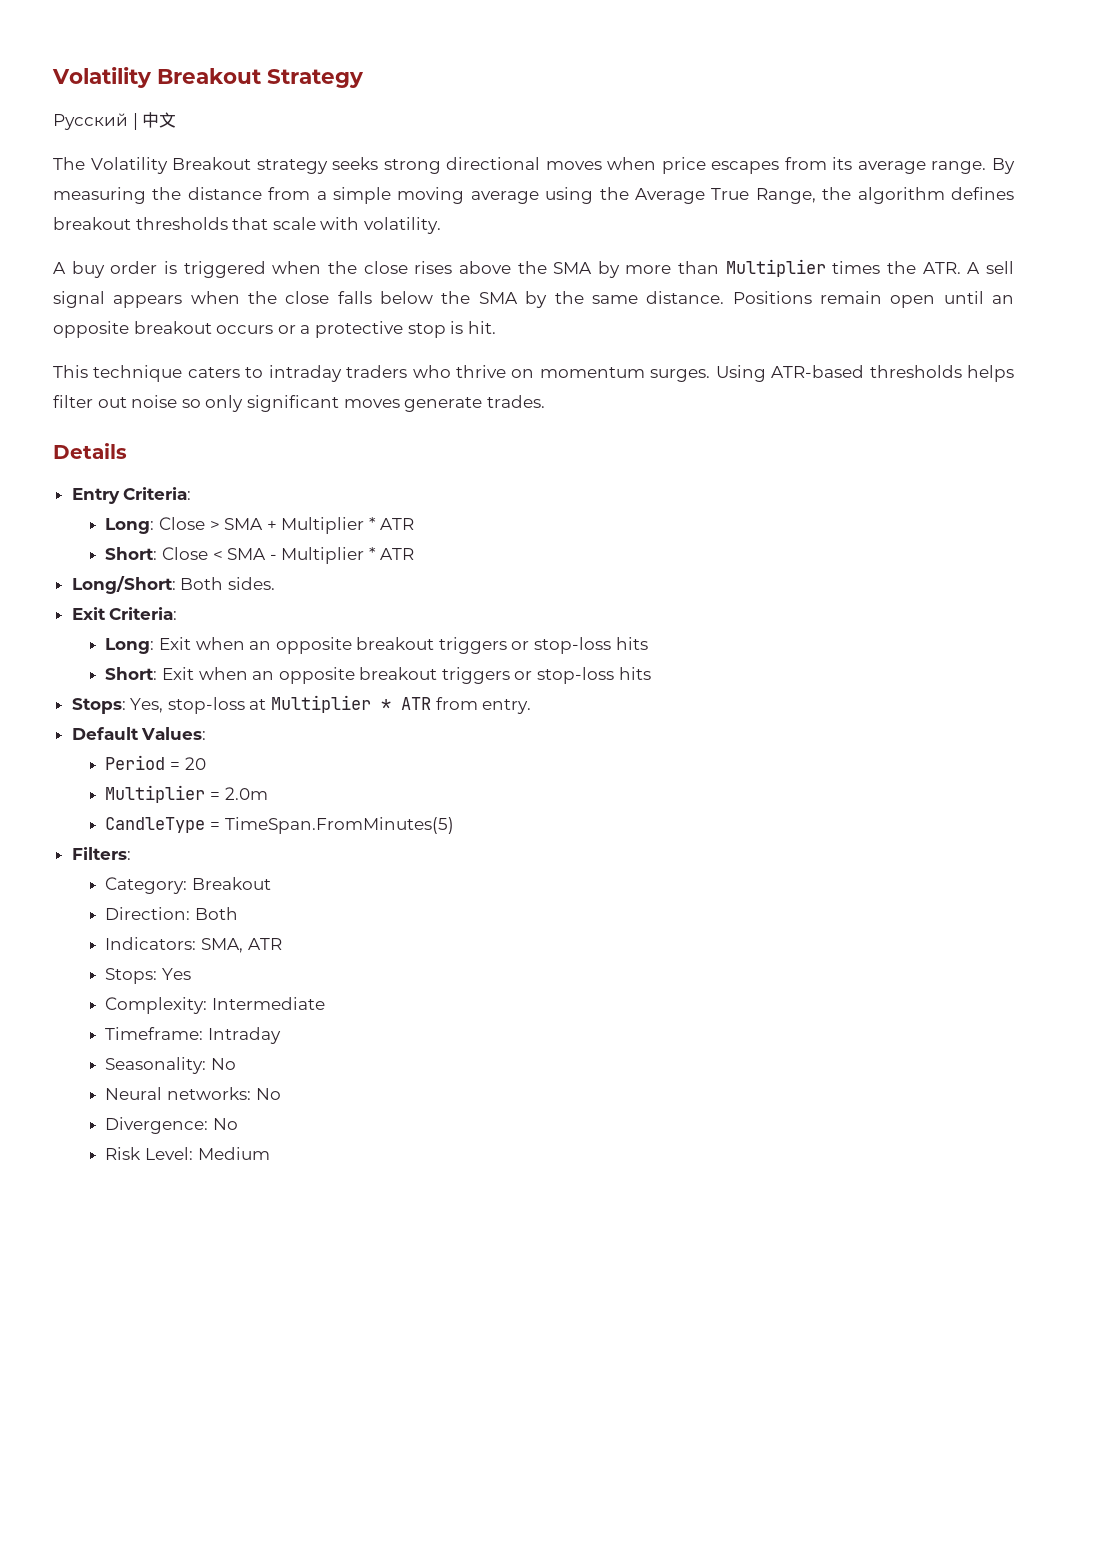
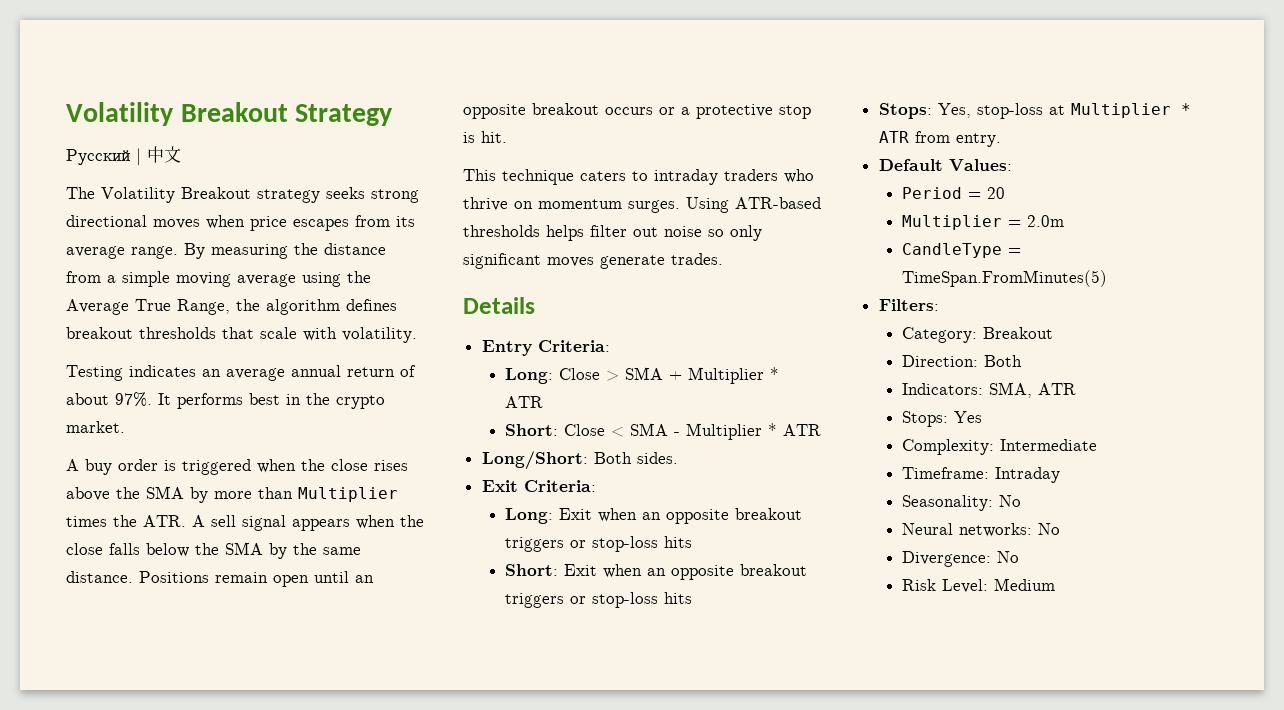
+ Testing indicates an average annual return of about 97%. It performs best in the crypto market.

